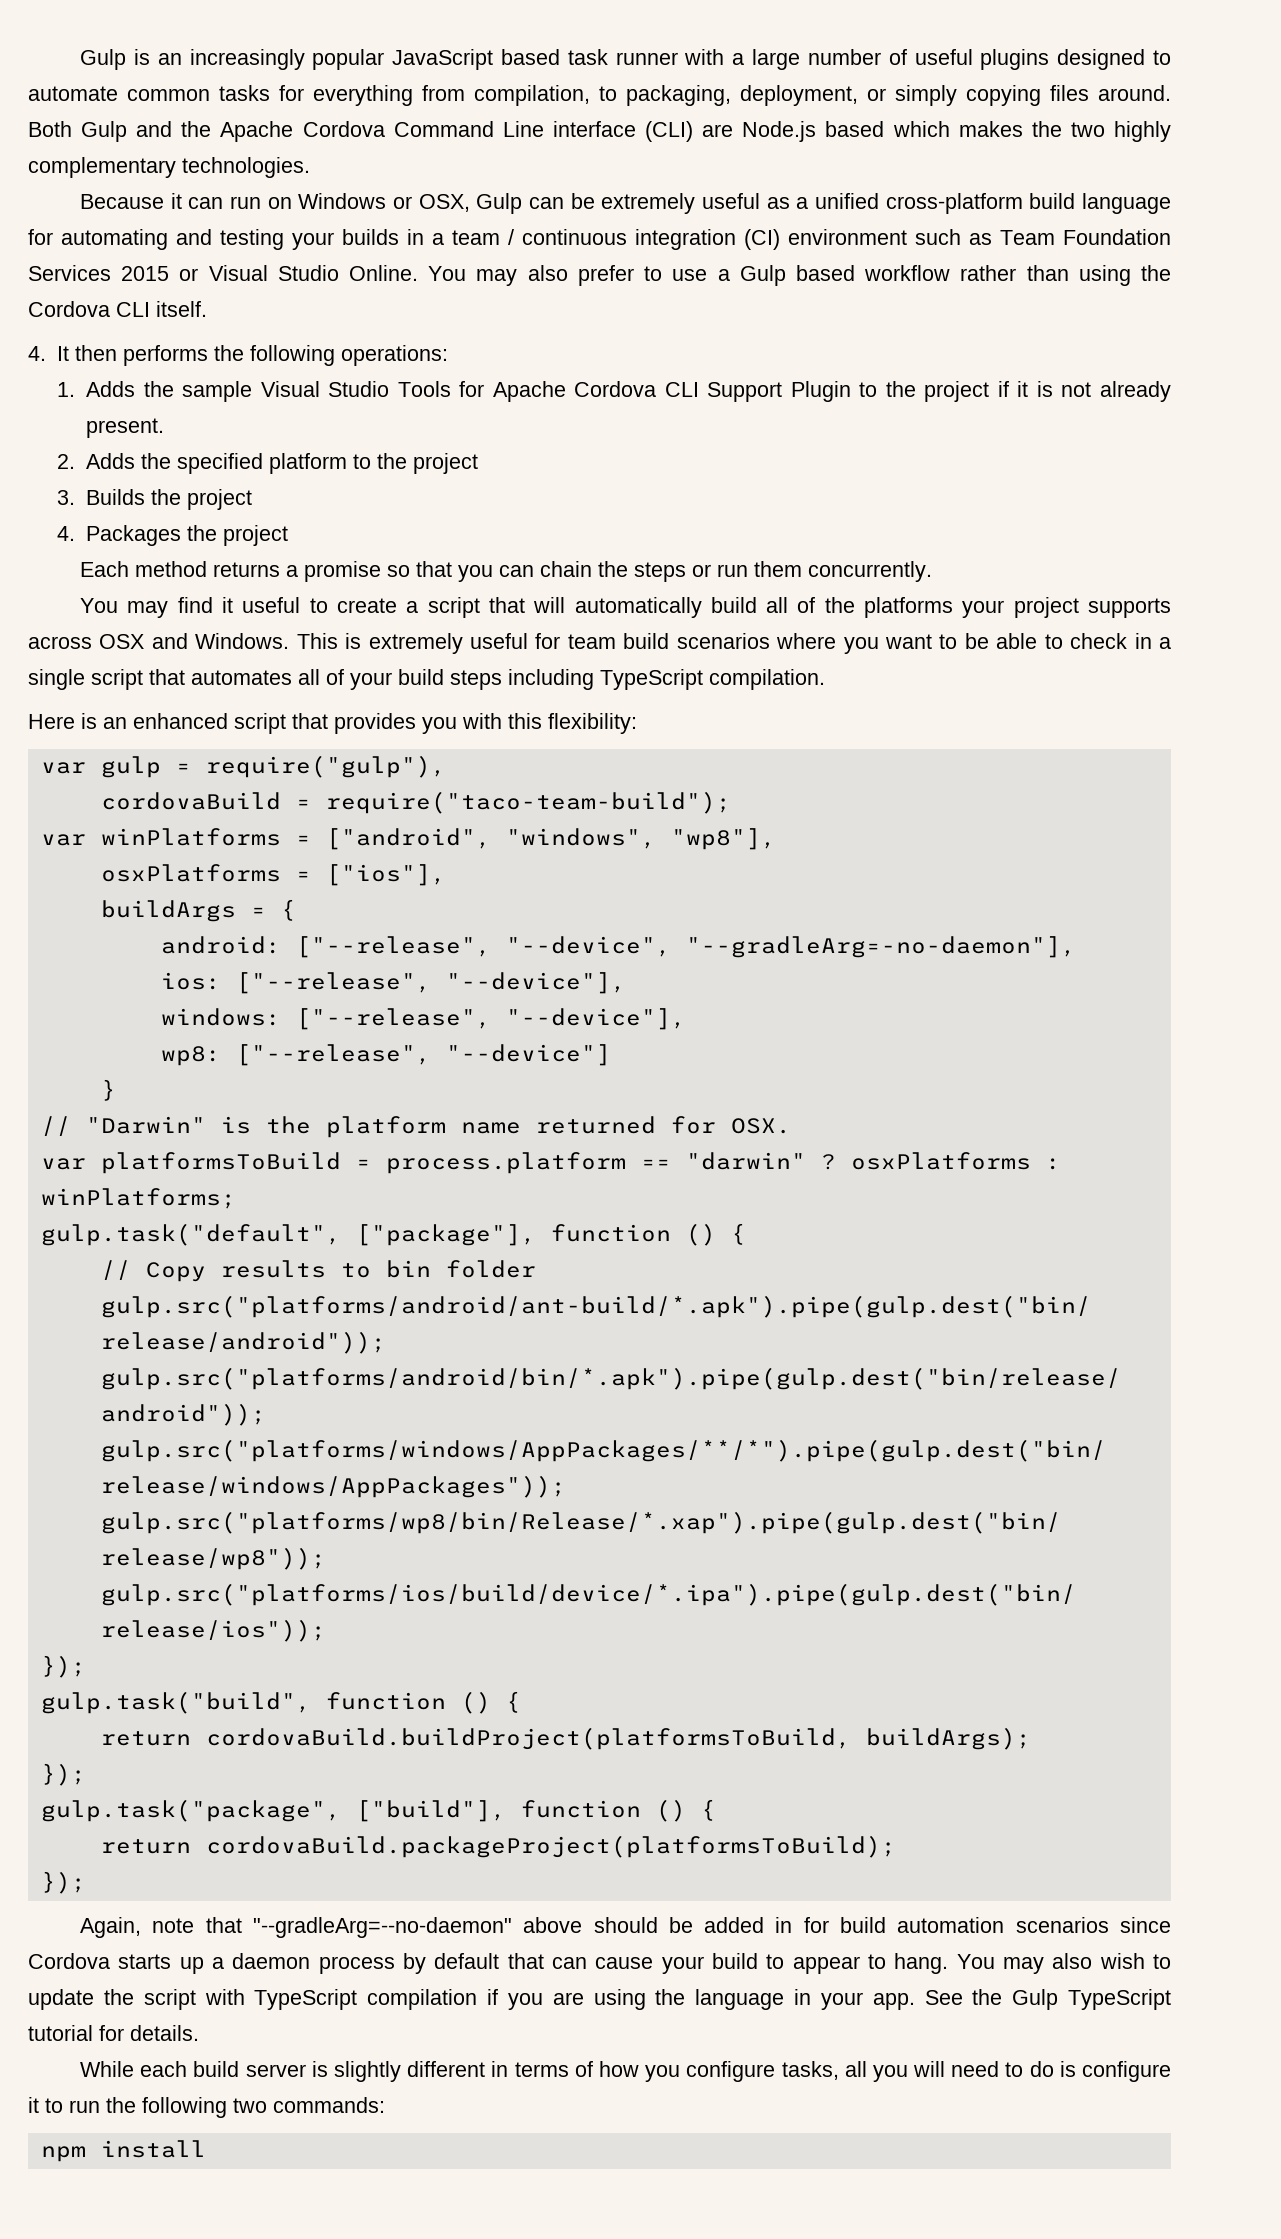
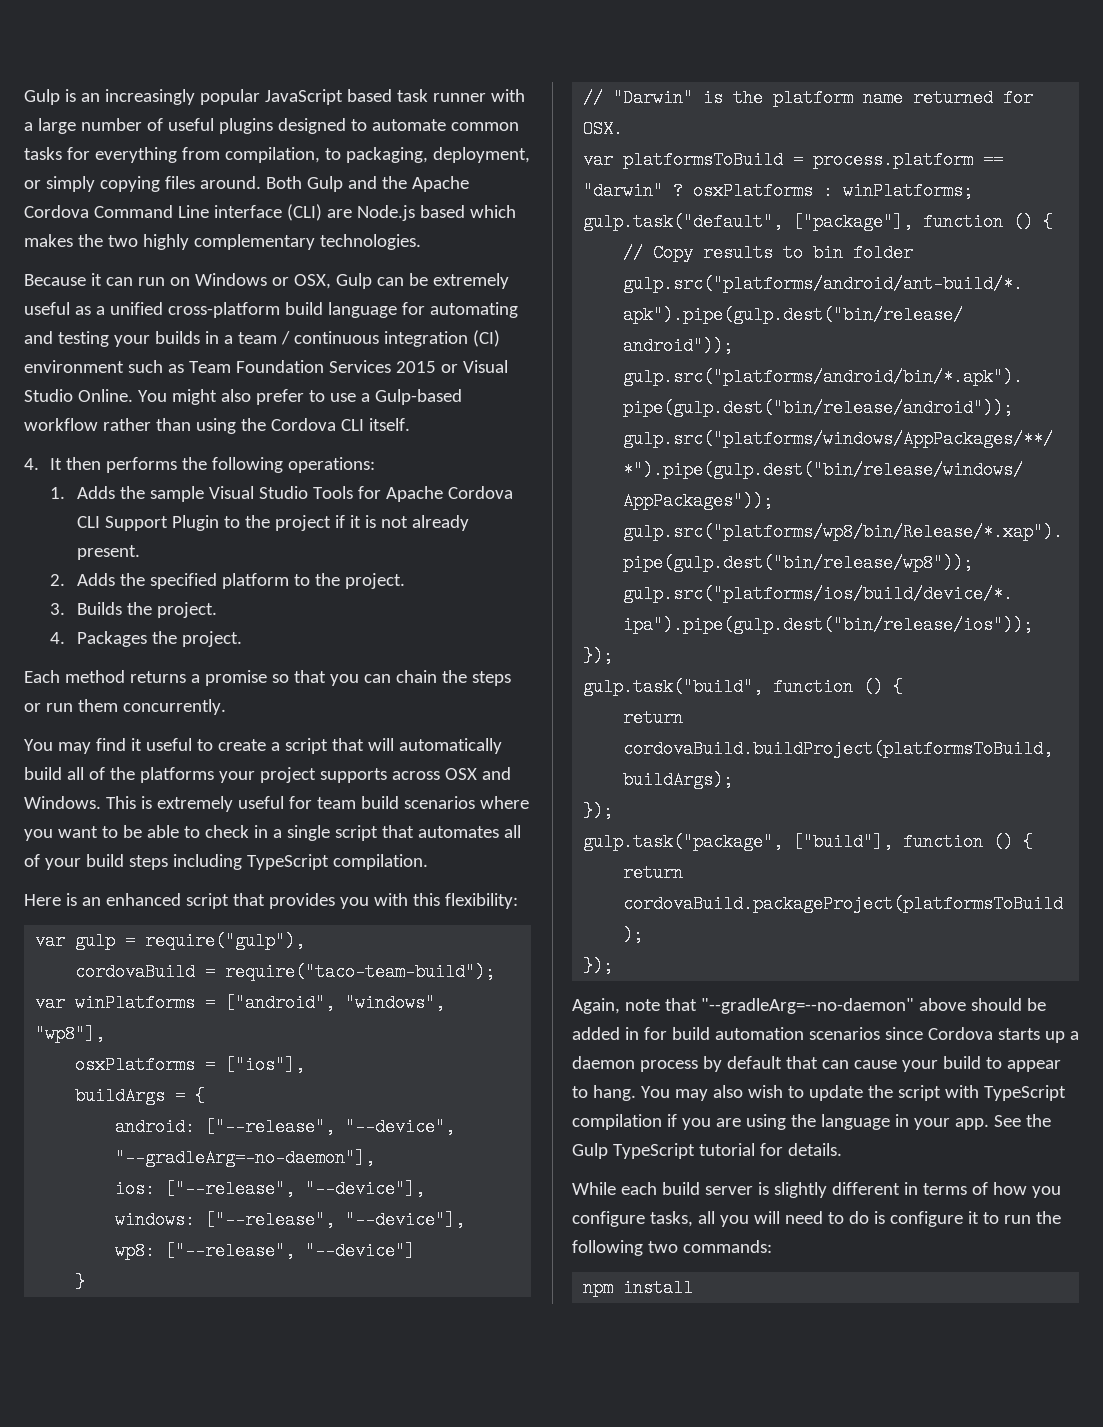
- You may also prefer to use a Gulp based workflow rather than using the Cordova CLI itself.
+ You might also prefer to use a Gulp-based workflow rather than using the Cordova CLI itself.
- 2. Adds the specified platform to the project
+ 2. Adds the specified platform to the project.
- 3. Builds the project
+ 3. Builds the project.
- 4. Packages the project
+ 4. Packages the project.

